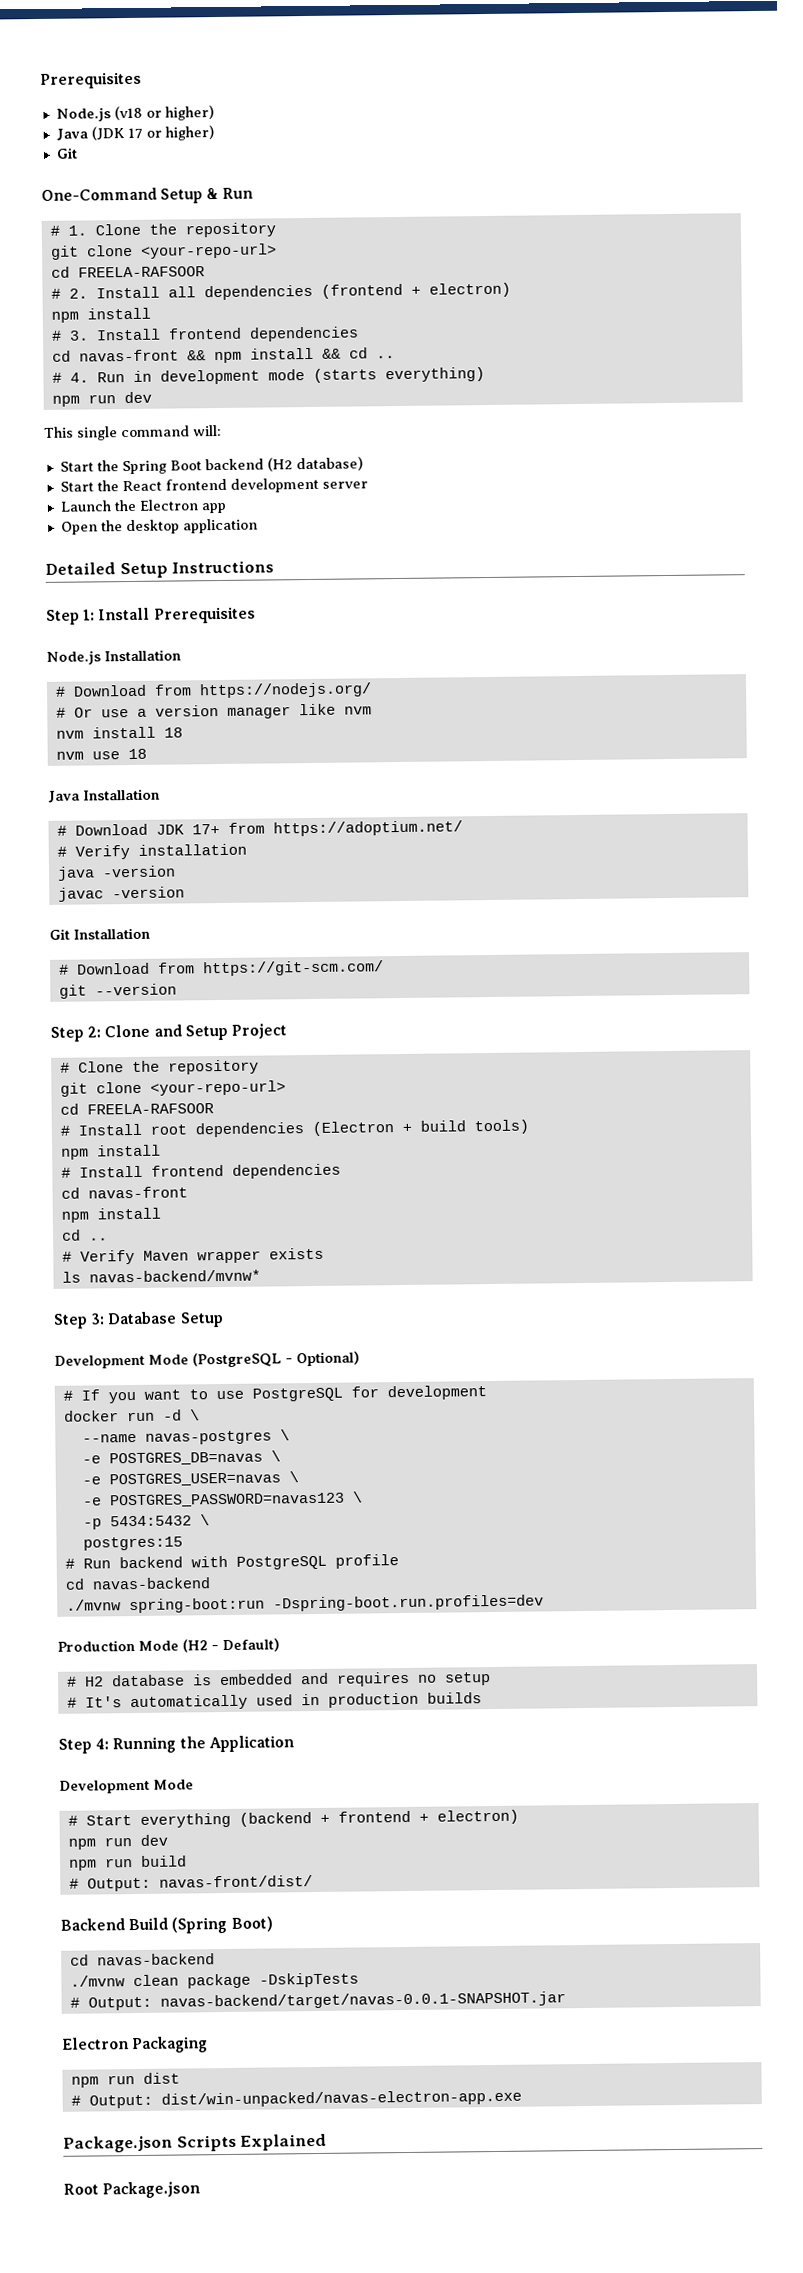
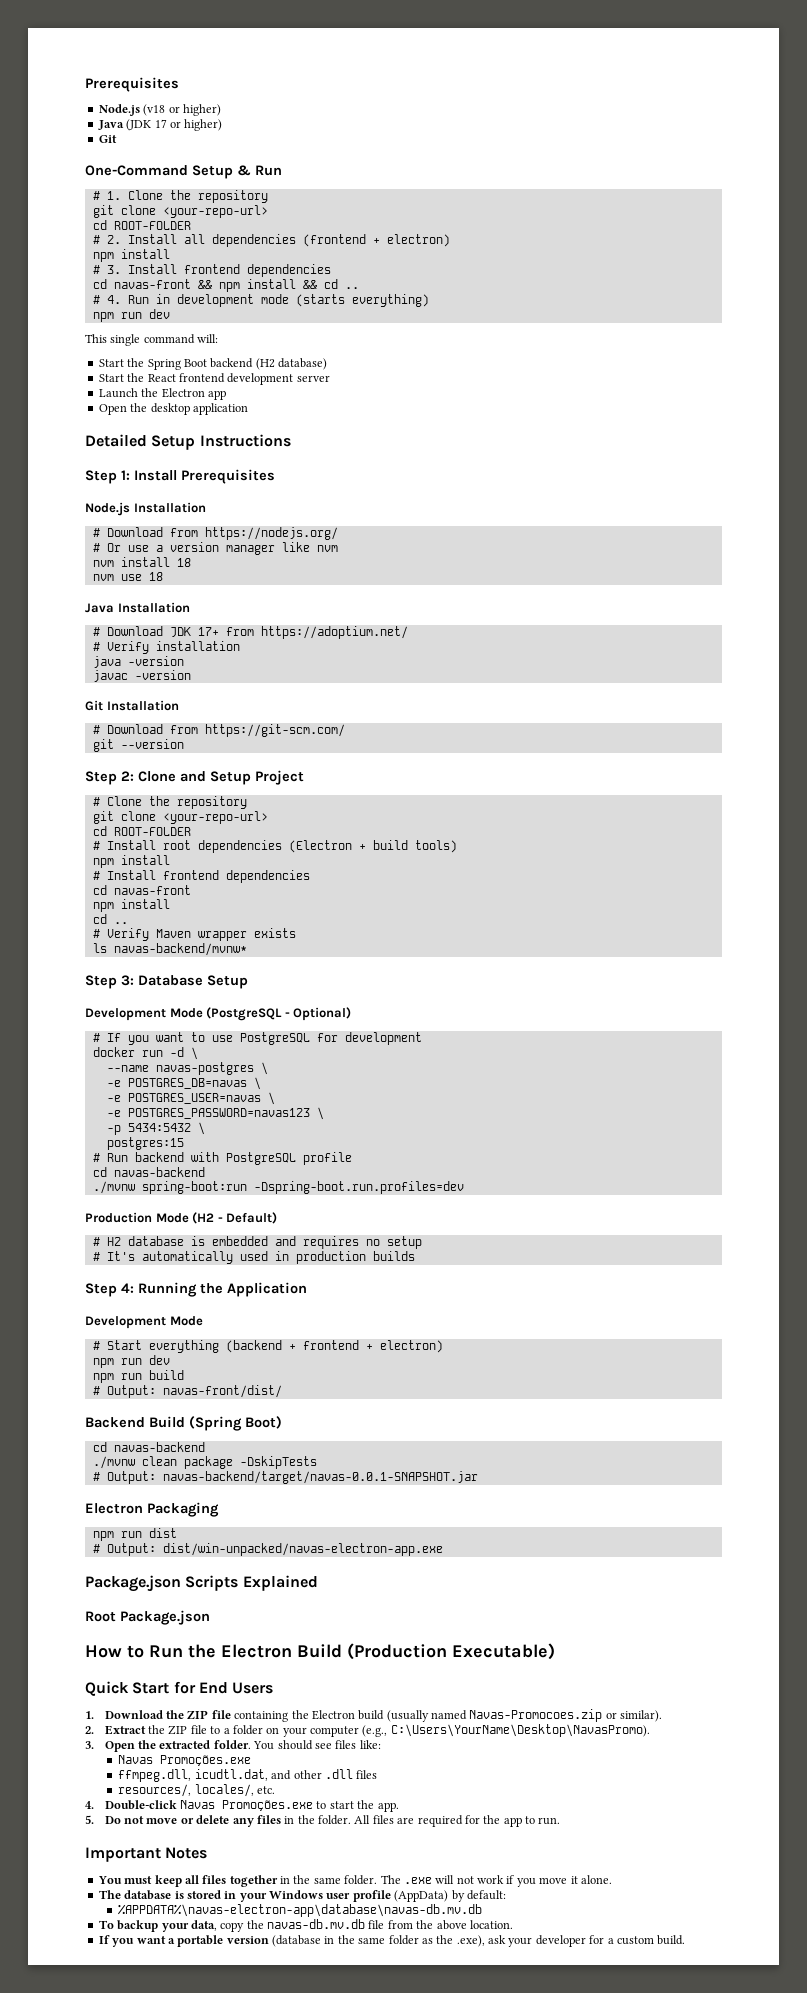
  # 1. Clone the repository
  git clone <your-repo-url>
- cd FREELA-RAFSOOR
+ cd ROOT-FOLDER
  # Clone the repository
  git clone <your-repo-url>
- cd FREELA-RAFSOOR
+ cd ROOT-FOLDER
+ How to Run the Electron Build (Production Executable)
+ Quick Start for End Users
+ 1. Download the ZIP file containing the Electron build (usually named Navas-Promocoes.zip or similar).
+ 2. Extract the ZIP file to a folder on your computer (e.g., C:\Users\YourName\Desktop\NavasPromo).
+ 3. Open the extracted folder. You should see files like:
+ Navas Promoções.exe
+ ffmpeg.dll, icudtl.dat, and other .dll files
+ resources/, locales/, etc.
+ 4. Double-click Navas Promoções.exe to start the app.
+ 5. Do not move or delete any files in the folder. All files are required for the app to run.
+ Important Notes
+ You must keep all files together in the same folder. The .exe will not work if you move it alone.
+ The database is stored in your Windows user profile (AppData) by default:
+ %APPDATA%\navas-electron-app\database\navas-db.mv.db
+ To backup your data, copy the navas-db.mv.db file from the above location.
+ If you want a portable version (database in the same folder as the .exe), ask your developer for a custom build.

